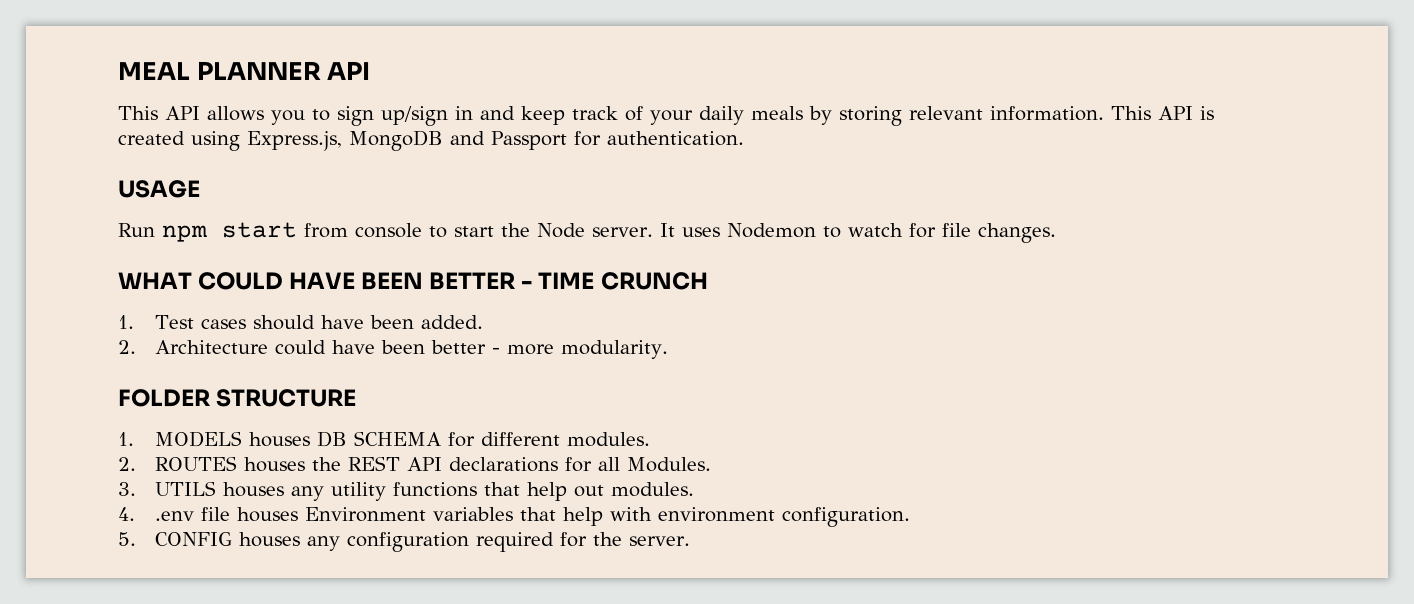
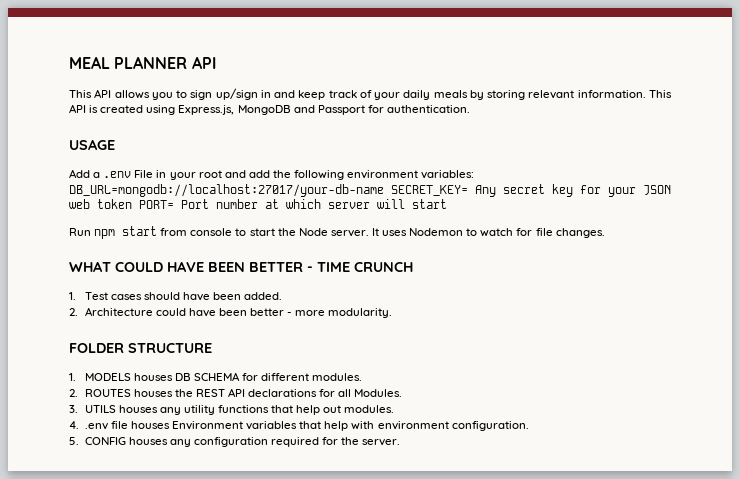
+ Add a .env File in your root and add the following environment variables: DB_URL=mongodb://localhost:27017/your-db-name SECRET_KEY= Any secret key for your JSON web token PORT= Port number at which server will start

